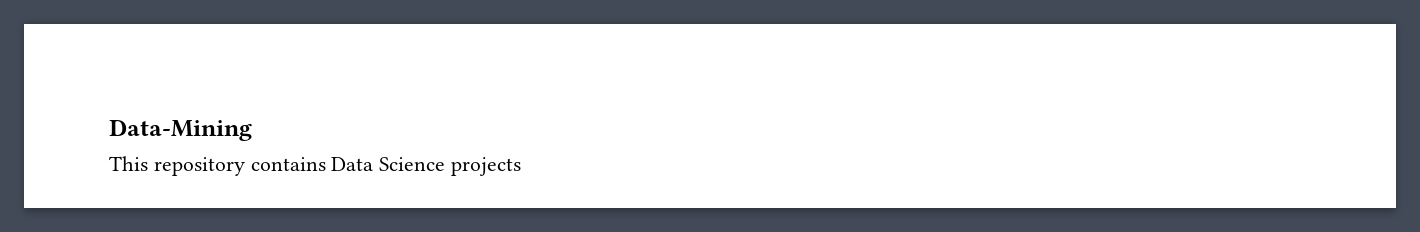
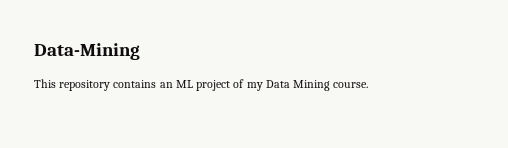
- This repository contains Data Science projects
+ This repository contains an ML project of my Data Mining course.

